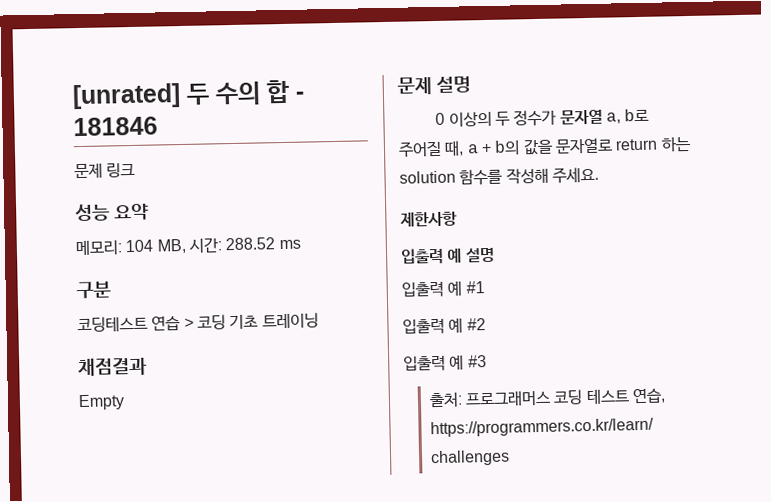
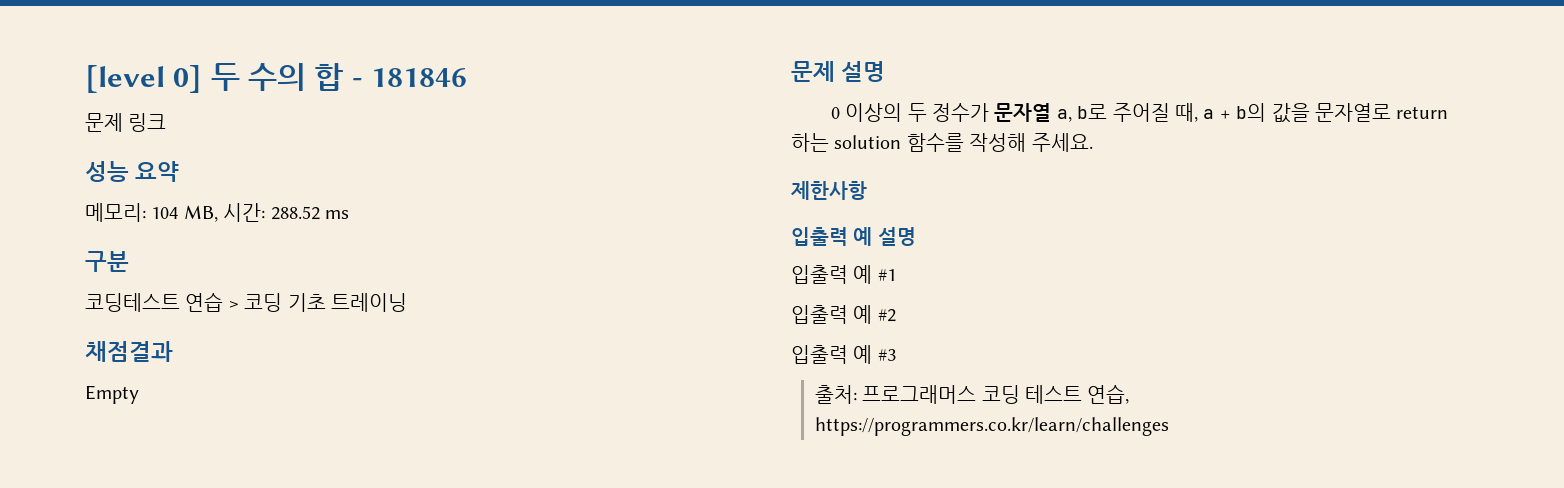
- [unrated] 두 수의 합 - 181846
+ [level 0] 두 수의 합 - 181846

